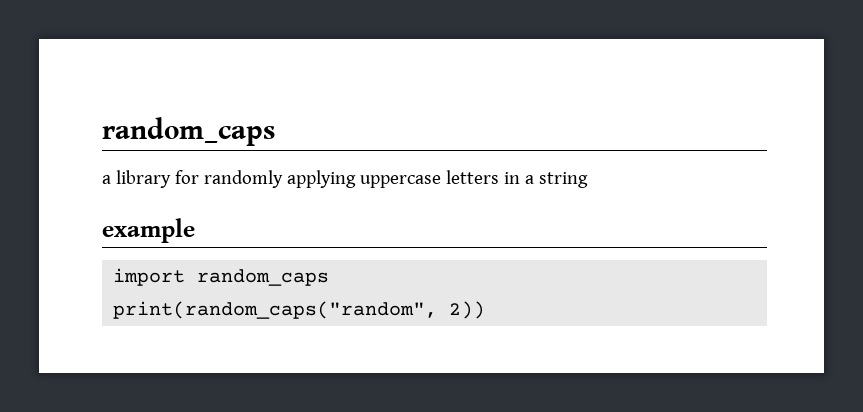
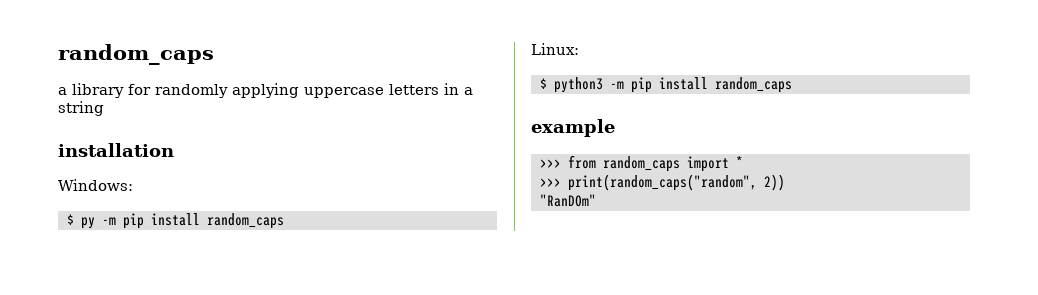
+ installation
+ Windows:
+ $ py -m pip install random_caps
+ Linux:
+ $ python3 -m pip install random_caps
  example
- import random_caps
- print(random_caps("random", 2))
+ >>> from random_caps import *
+ >>> print(random_caps("random", 2))
+ "RanDOm"

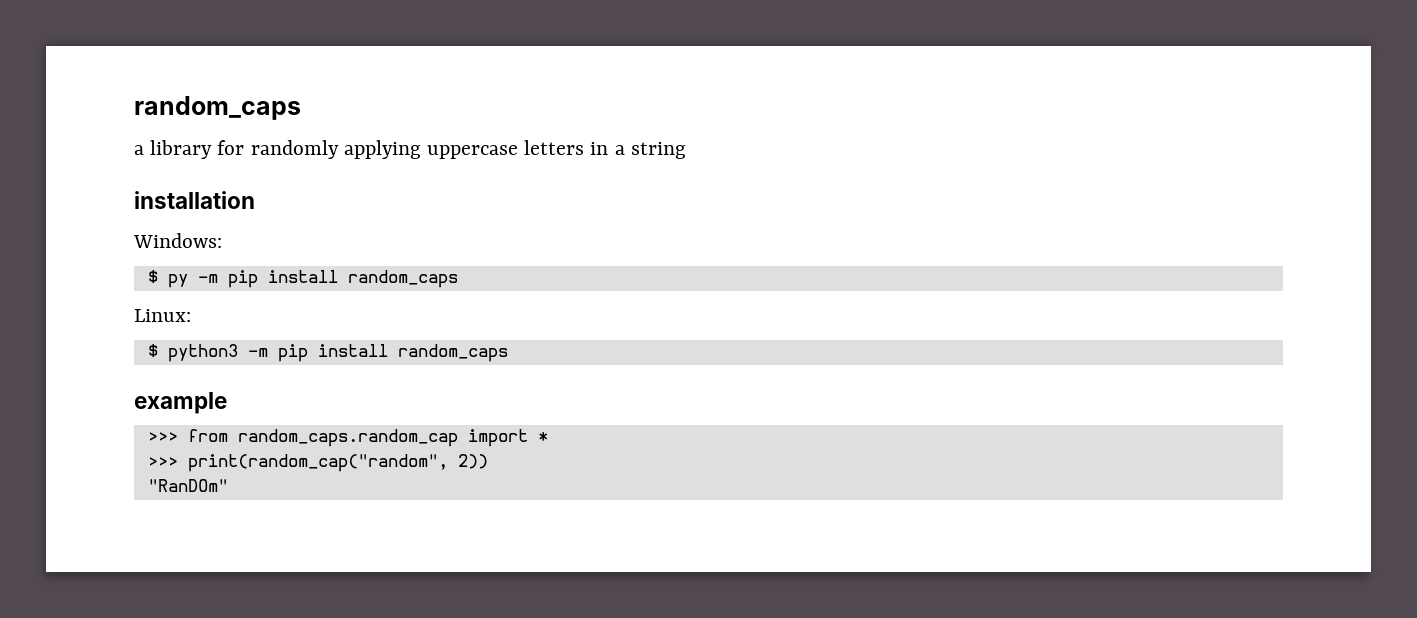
- >>> from random_caps import *
+ >>> from random_caps.random_cap import *
- >>> print(random_caps("random", 2))
+ >>> print(random_cap("random", 2))

